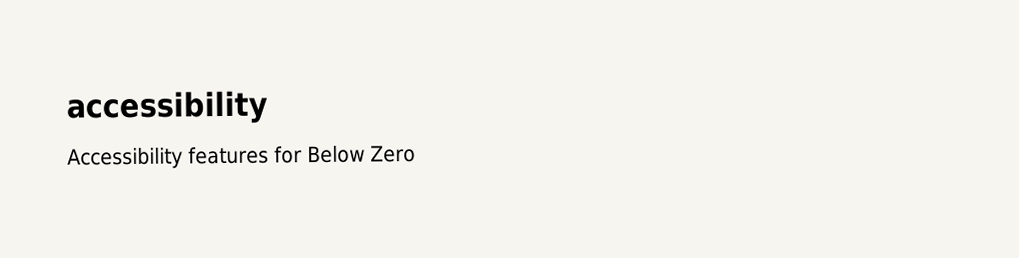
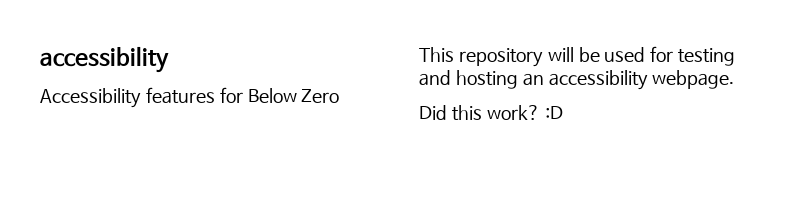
- Accessibility features for Below Zero
+ Accessibility features for Below Zero This repository will be used for testing and hosting an accessibility webpage.
+ Did this work? :D

